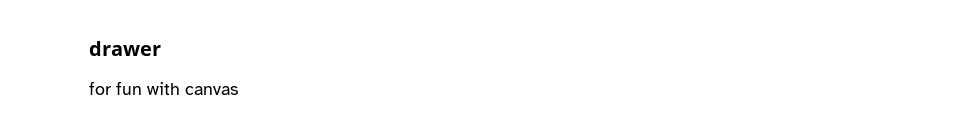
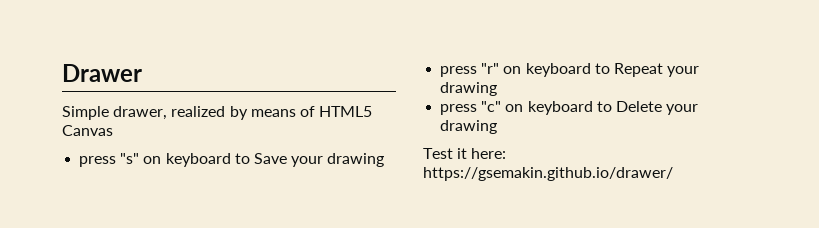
- drawer
- for fun with canvas
+ Drawer
+ Simple drawer, realized by means of HTML5 Canvas
+ press "s" on keyboard to Save your drawing
+ press "r" on keyboard to Repeat your drawing
+ press "c" on keyboard to Delete your drawing
+ Test it here: https://gsemakin.github.io/drawer/

